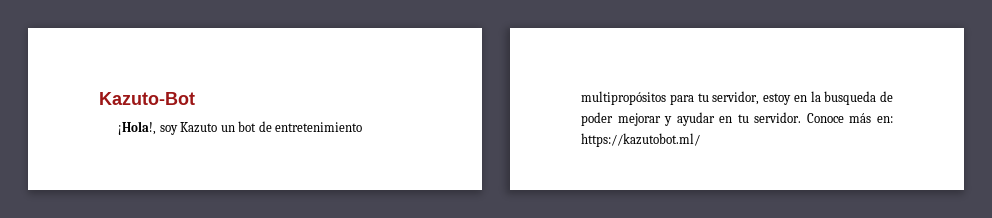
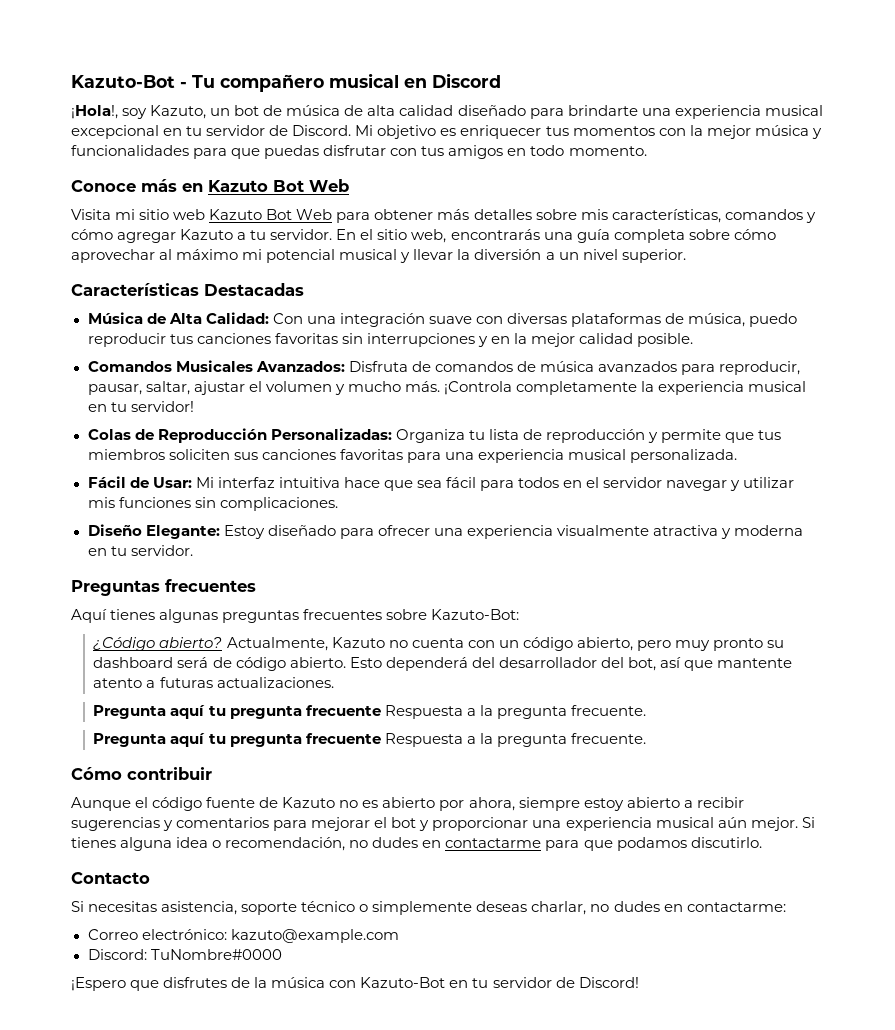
- Kazuto-Bot
+ Kazuto-Bot - Tu compañero musical en Discord
- ¡Hola!, soy Kazuto un bot de entretenimiento multipropósitos para tu servidor, estoy en la busqueda de poder mejorar y ayudar en tu servidor. Conoce más en: https://kazutobot.ml/
+ ¡Hola!, soy Kazuto, un bot de música de alta calidad diseñado para brindarte una experiencia musical excepcional en tu servidor de Discord. Mi objetivo es enriquecer tus momentos con la mejor música y funcionalidades para que puedas disfrutar con tus amigos en todo momento.
+ Conoce más en Kazuto Bot Web
+ Visita mi sitio web Kazuto Bot Web para obtener más detalles sobre mis características, comandos y cómo agregar Kazuto a tu servidor. En el sitio web, encontrarás una guía completa sobre cómo aprovechar al máximo mi potencial musical y llevar la diversión a un nivel superior.
+ Características Destacadas
+ Música de Alta Calidad: Con una integración suave con diversas plataformas de música, puedo reproducir tus canciones favoritas sin interrupciones y en la mejor calidad posible.
+ Comandos Musicales Avanzados: Disfruta de comandos de música avanzados para reproducir, pausar, saltar, ajustar el volumen y mucho más. ¡Controla completamente la experiencia musical en tu servidor!
+ Colas de Reproducción Personalizadas: Organiza tu lista de reproducción y permite que tus miembros soliciten sus canciones favoritas para una experiencia musical personalizada.
+ Fácil de Usar: Mi interfaz intuitiva hace que sea fácil para todos en el servidor navegar y utilizar mis funciones sin complicaciones.
+ Diseño Elegante: Estoy diseñado para ofrecer una experiencia visualmente atractiva y moderna en tu servidor.
+ Preguntas frecuentes
+ Aquí tienes algunas preguntas frecuentes sobre Kazuto-Bot:
+ ¿Código abierto? Actualmente, Kazuto no cuenta con un código abierto, pero muy pronto su dashboard será de código abierto. Esto dependerá del desarrollador del bot, así que mantente atento a futuras actualizaciones.
+ Pregunta aquí tu pregunta frecuente Respuesta a la pregunta frecuente.
+ Pregunta aquí tu pregunta frecuente Respuesta a la pregunta frecuente.
+ Cómo contribuir
+ Aunque el código fuente de Kazuto no es abierto por ahora, siempre estoy abierto a recibir sugerencias y comentarios para mejorar el bot y proporcionar una experiencia musical aún mejor. Si tienes alguna idea o recomendación, no dudes en contactarme para que podamos discutirlo.
+ Contacto
+ Si necesitas asistencia, soporte técnico o simplemente deseas charlar, no dudes en contactarme:
+ Correo electrónico: kazuto@example.com
+ Discord: TuNombre#0000
+ ¡Espero que disfrutes de la música con Kazuto-Bot en tu servidor de Discord!

